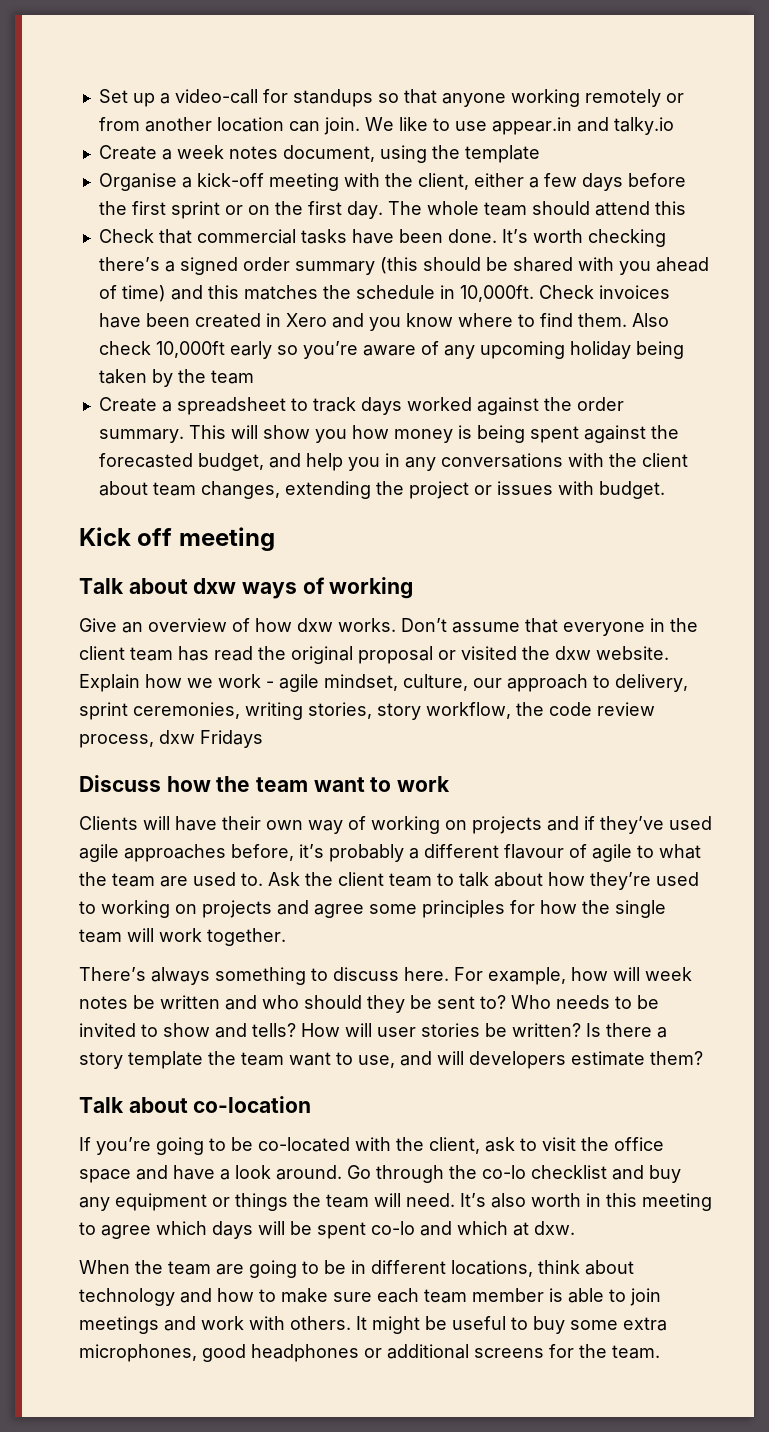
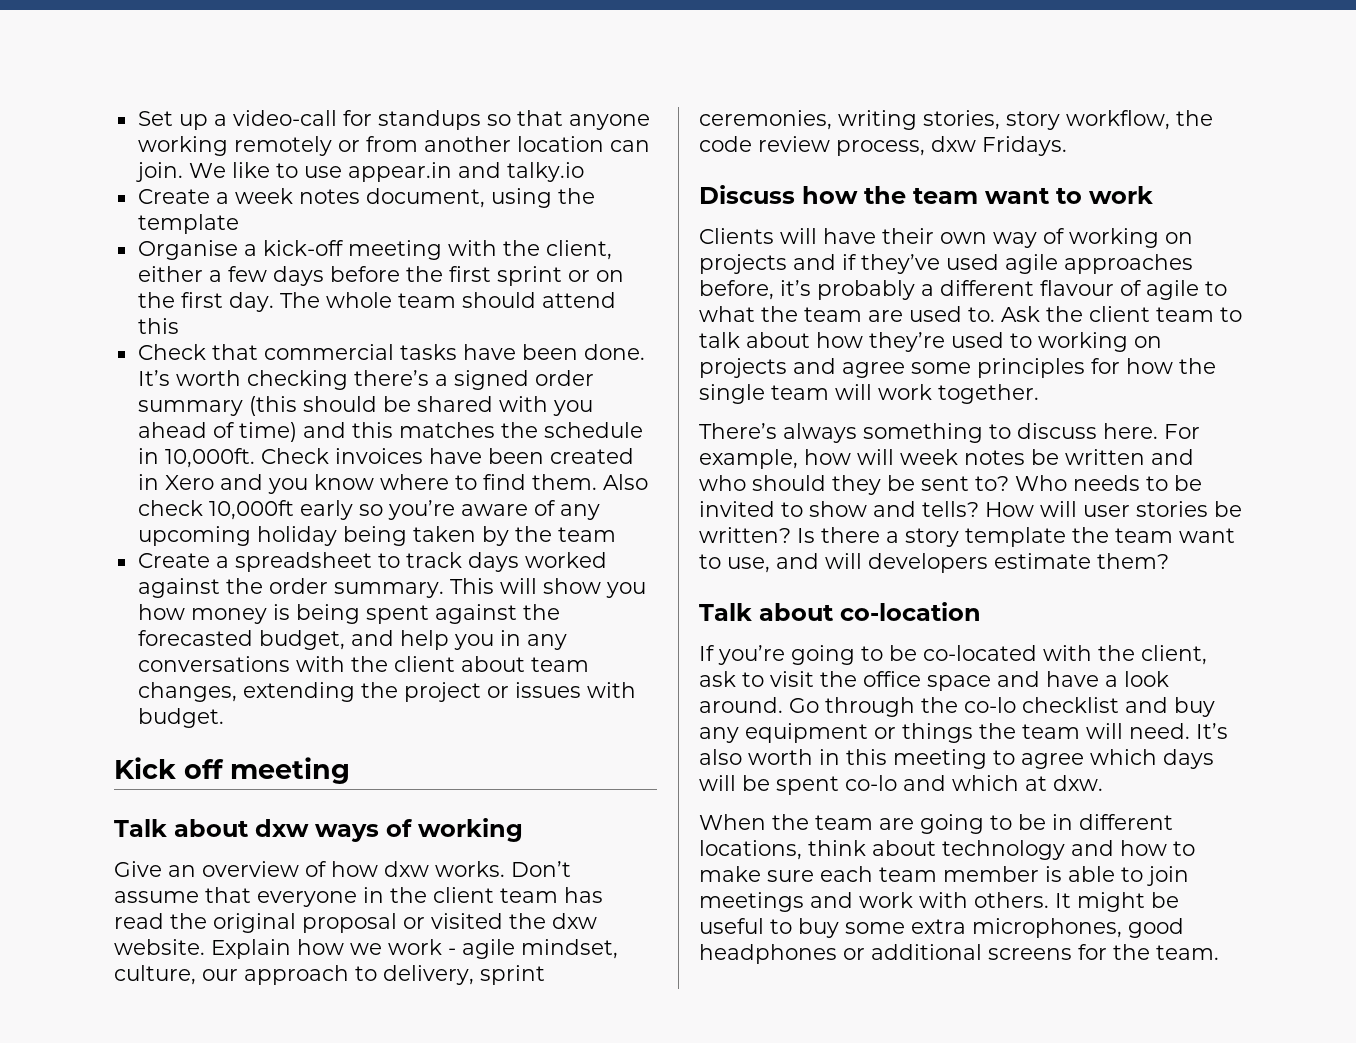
- Explain how we work - agile mindset, culture, our approach to delivery, sprint ceremonies, writing stories, story workflow, the code review process, dxw Fridays
+ Explain how we work - agile mindset, culture, our approach to delivery, sprint ceremonies, writing stories, story workflow, the code review process, dxw Fridays.

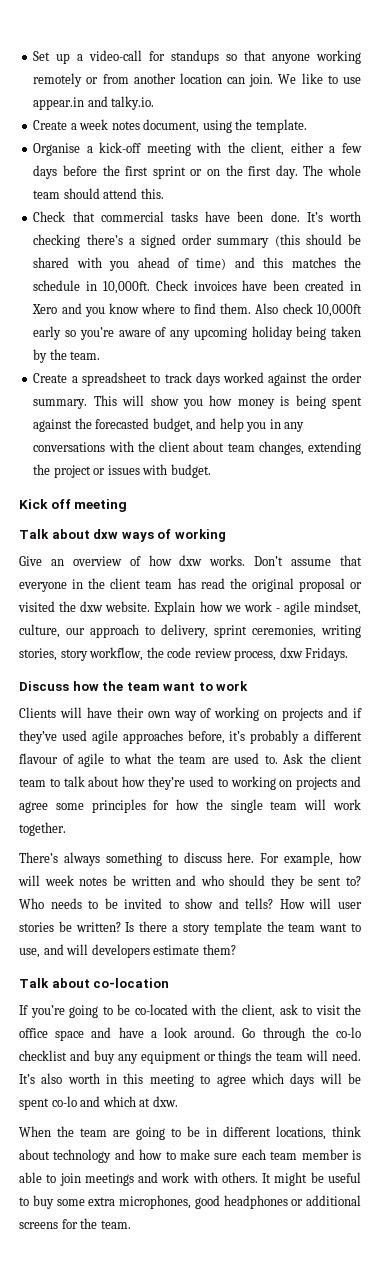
- We like to use appear.in and talky.io
+ We like to use appear.in and talky.io.
- Create a week notes document, using the template
+ Create a week notes document, using the template.
- The whole team should attend this
+ The whole team should attend this.
- Also check 10,000ft early so you’re aware of any upcoming holiday being taken by the team
+ Also check 10,000ft early so you’re aware of any upcoming holiday being taken by the team.

